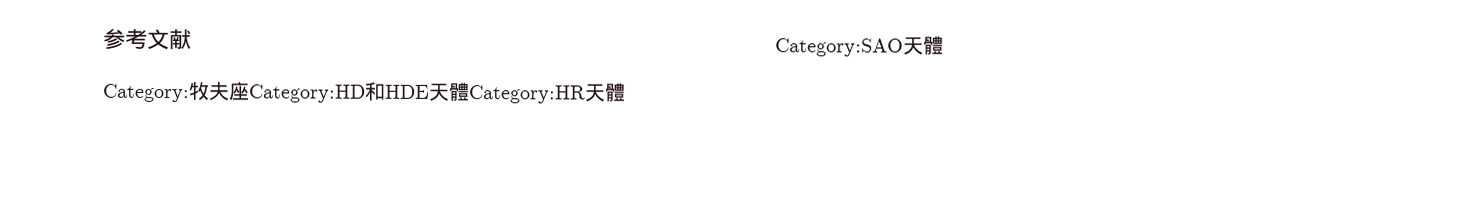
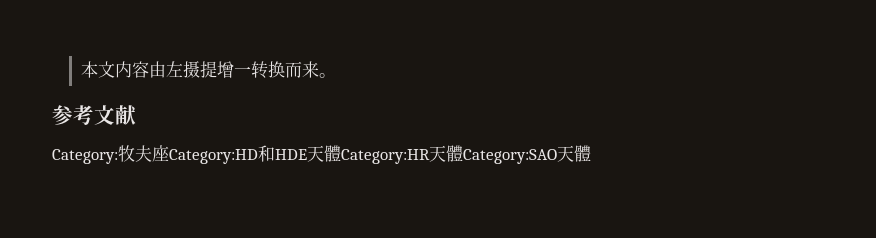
+ 本文内容由左摄提增一转换而来。

